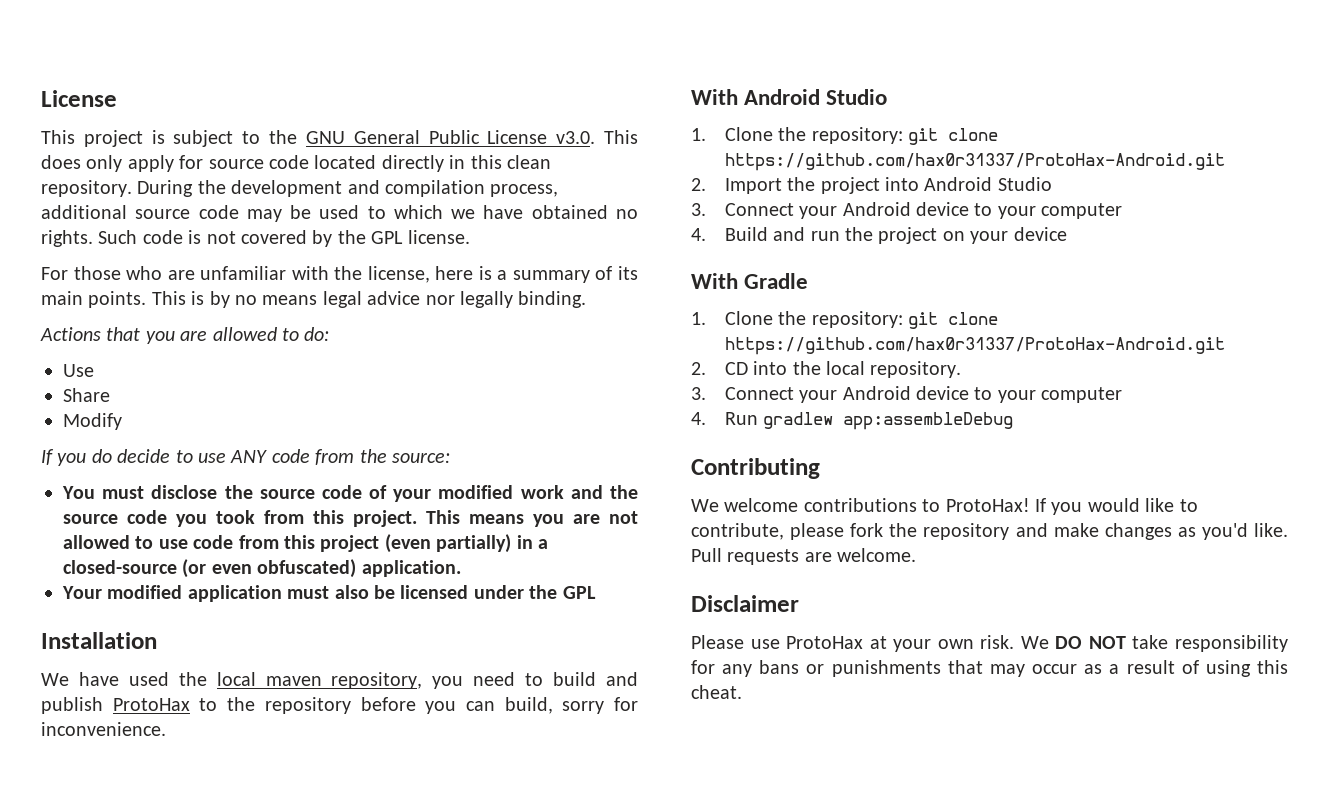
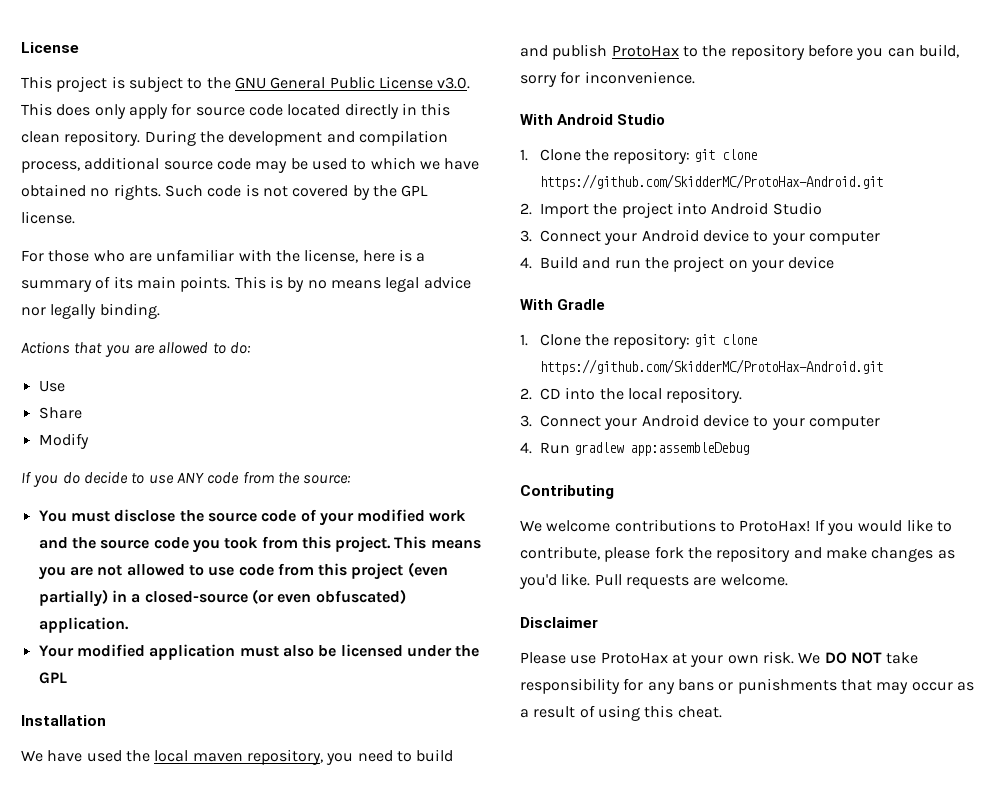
  With Android Studio
- 1. Clone the repository: git clone https://github.com/hax0r31337/ProtoHax-Android.git
+ 1. Clone the repository: git clone https://github.com/SkidderMC/ProtoHax-Android.git
  With Gradle
- 1. Clone the repository: git clone https://github.com/hax0r31337/ProtoHax-Android.git
+ 1. Clone the repository: git clone https://github.com/SkidderMC/ProtoHax-Android.git

